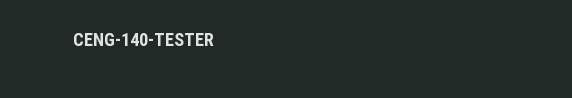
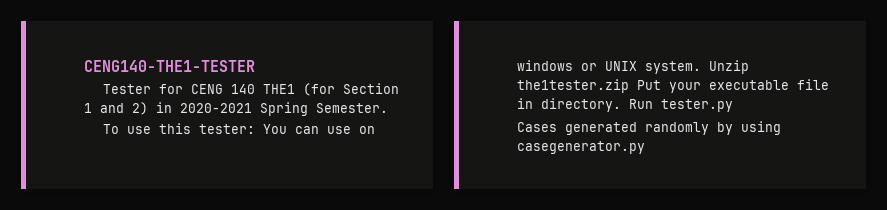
- CENG-140-TESTER
+ CENG140-THE1-TESTER
+ Tester for CENG 140 THE1 (for Section 1 and 2) in 2020-2021 Spring Semester.
+ To use this tester: You can use on windows or UNIX system. Unzip the1tester.zip Put your executable file in directory. Run tester.py
+ Cases generated randomly by using casegenerator.py

